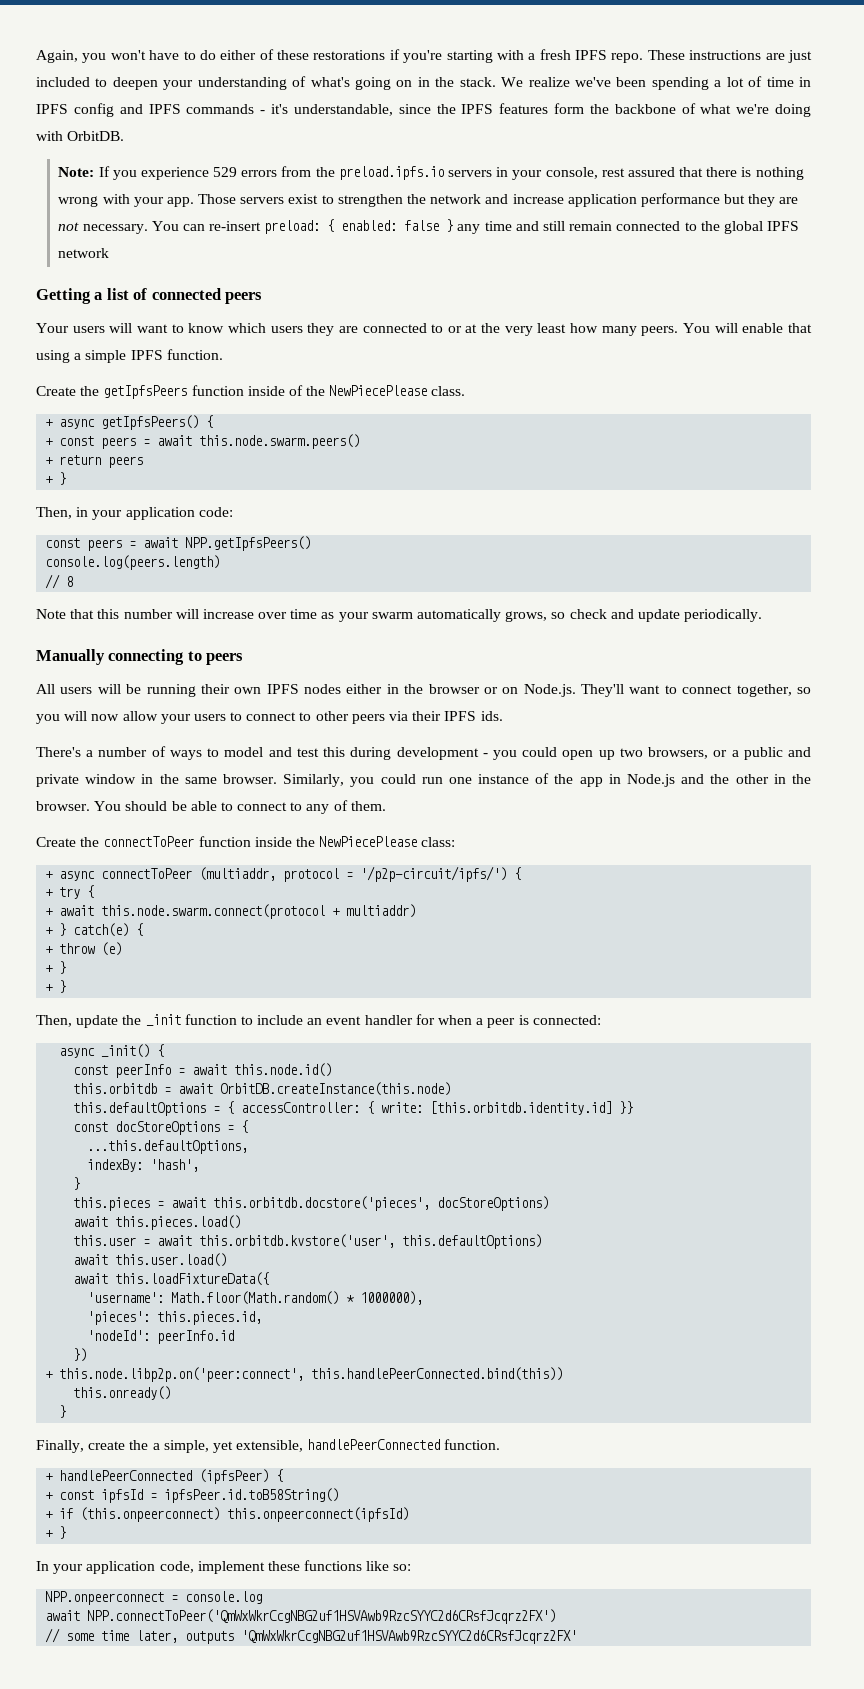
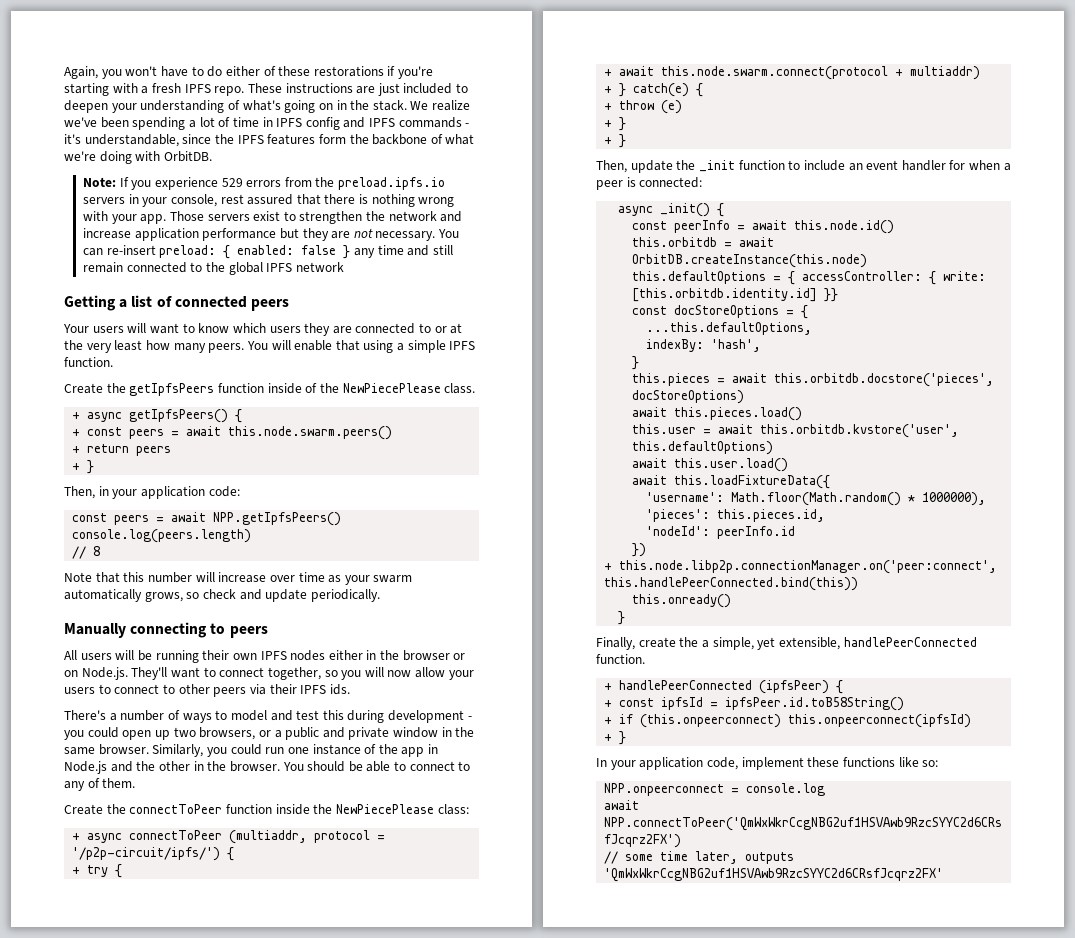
- + this.node.libp2p.on('peer:connect', this.handlePeerConnected.bind(this))
+ + this.node.libp2p.connectionManager.on('peer:connect', this.handlePeerConnected.bind(this))

